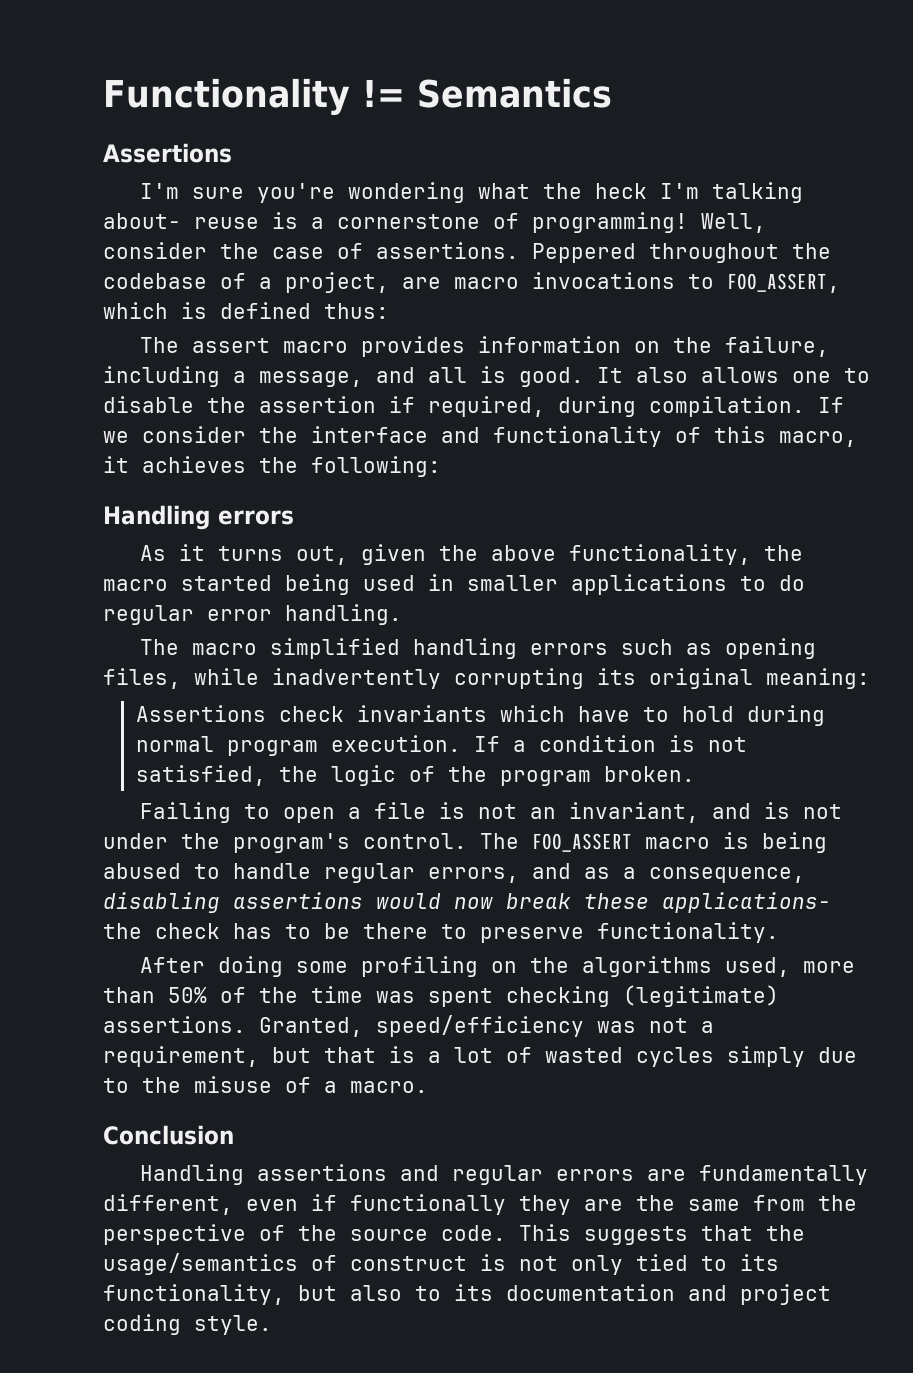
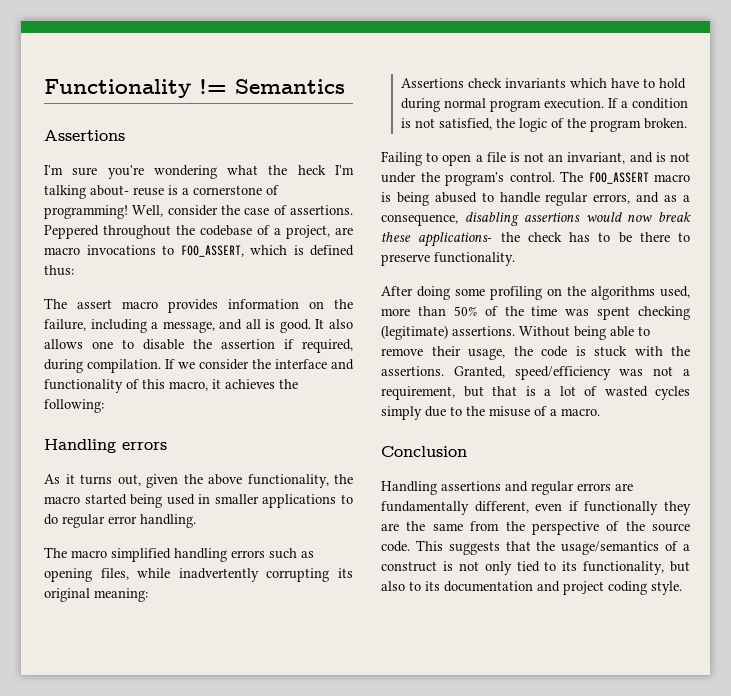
+ Without being able to remove their usage, the code is stuck with the assertions.
- This suggests that the usage/semantics of construct is not only tied to its functionality, but also to its documentation and project coding style.
+ This suggests that the usage/semantics of a construct is not only tied to its functionality, but also to its documentation and project coding style.

